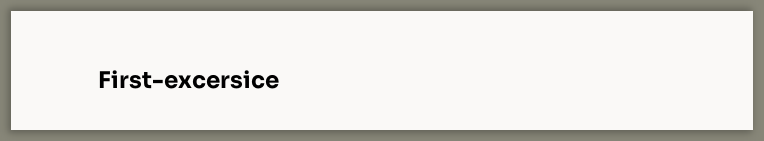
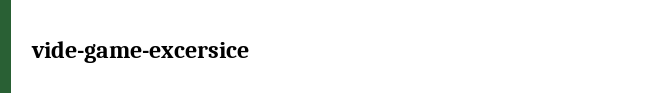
- First-excersice
+ vide-game-excersice

